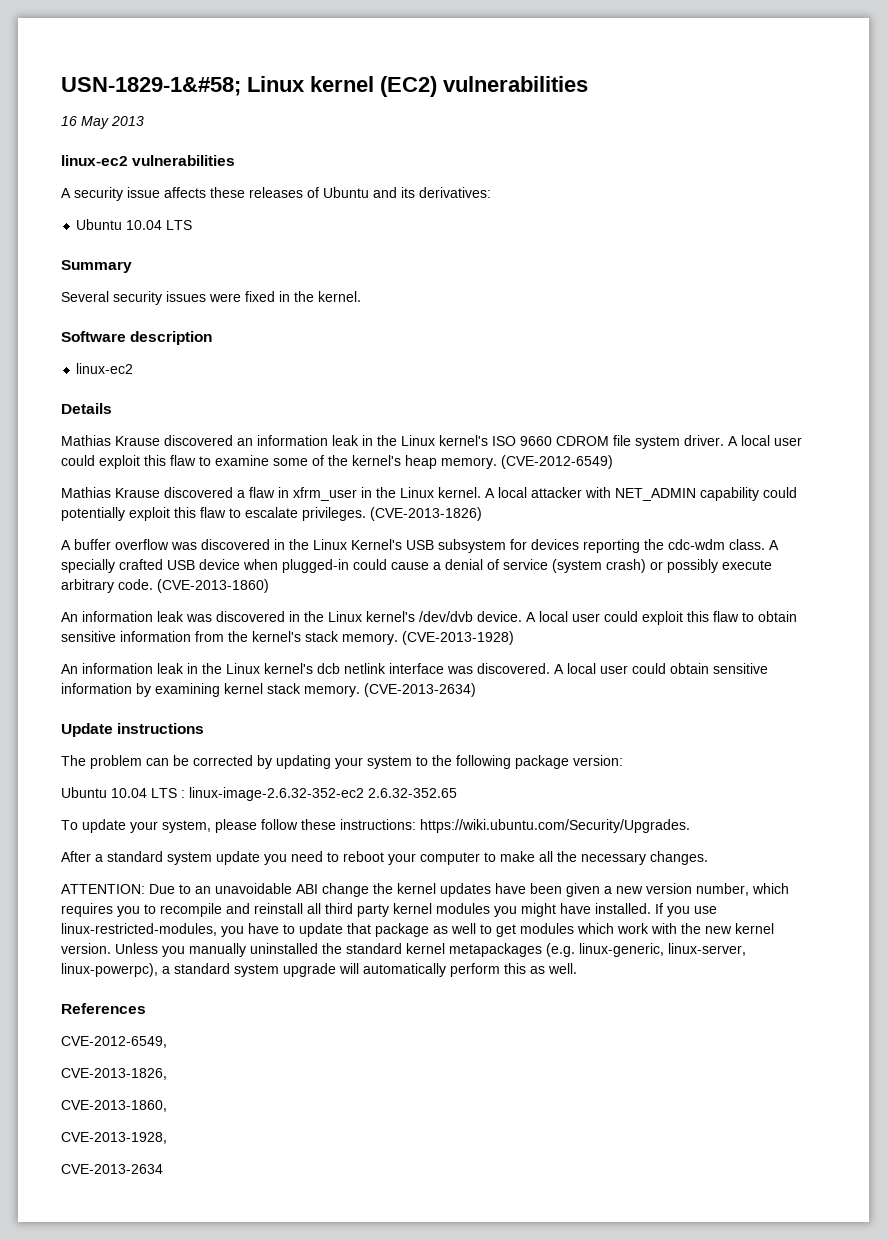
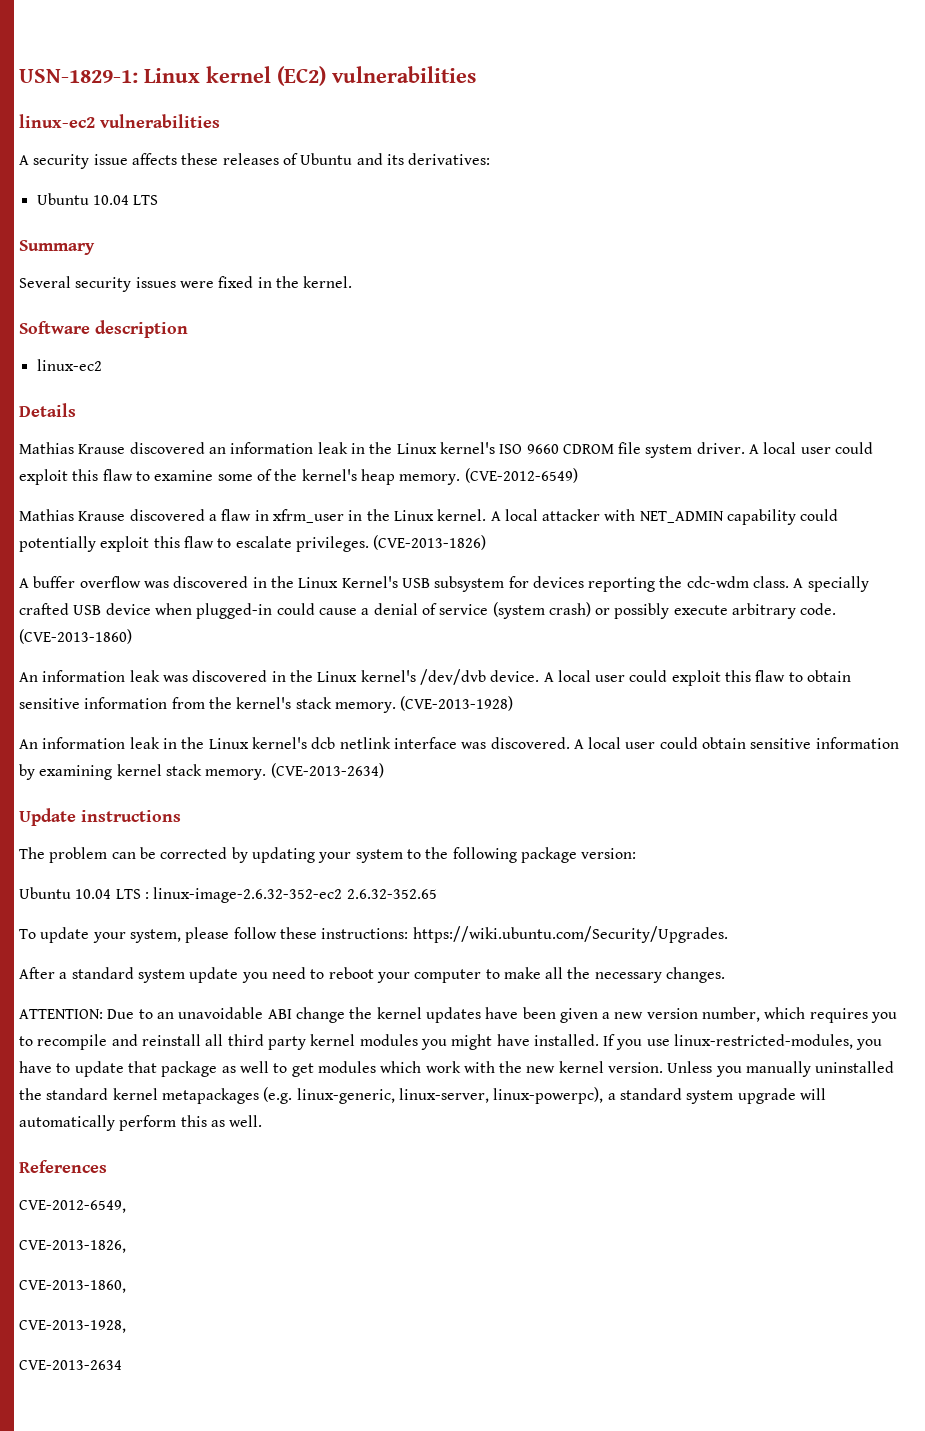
- USN-1829-1&#58; Linux kernel (EC2) vulnerabilities
+ USN-1829-1: Linux kernel (EC2) vulnerabilities
- 16 May 2013

